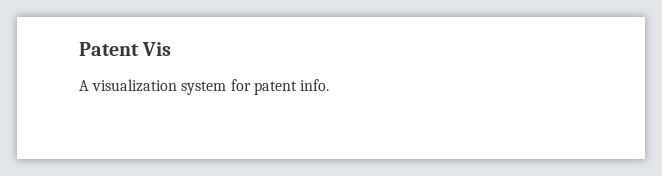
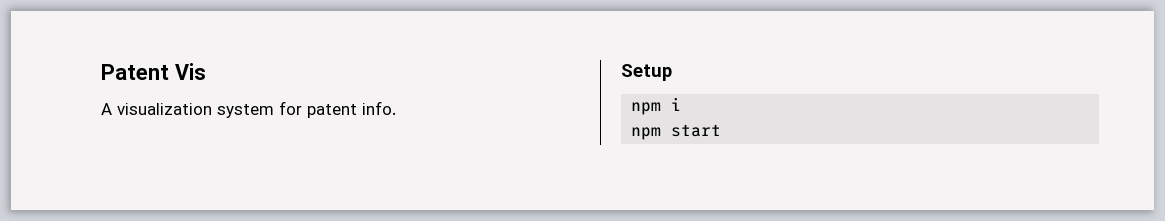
+ Setup
+ npm i
+ npm start

